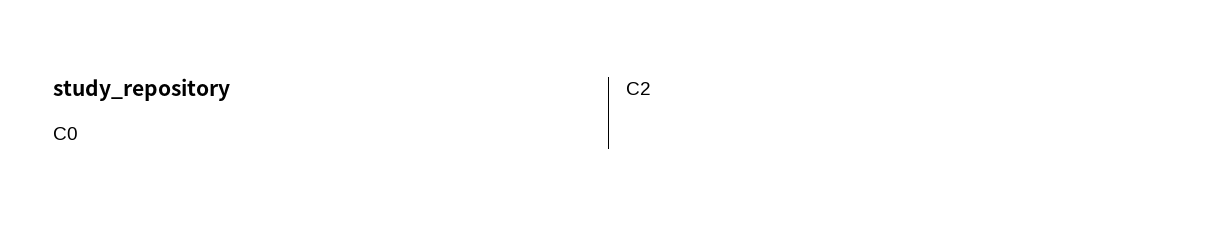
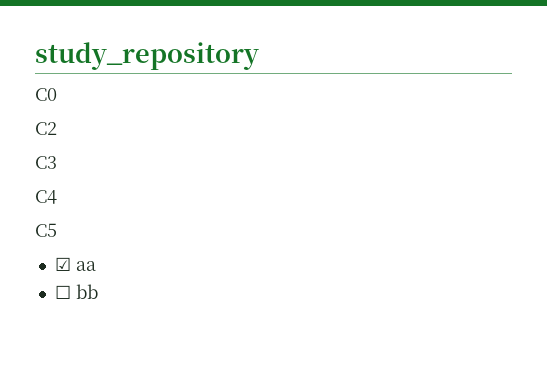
+ C3
+ C4
+ C5
+ ☑ aa
+ ☐ bb

